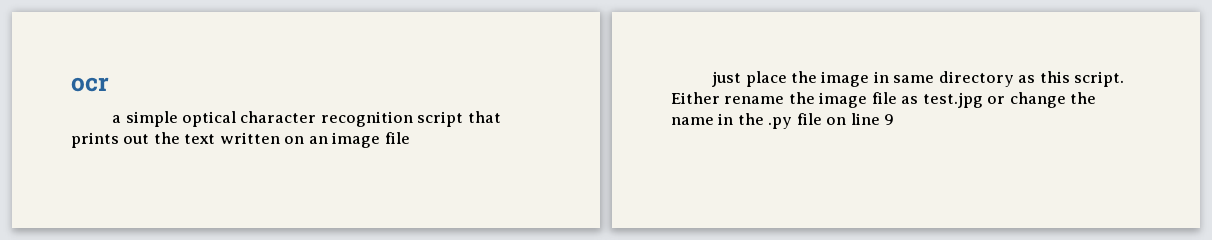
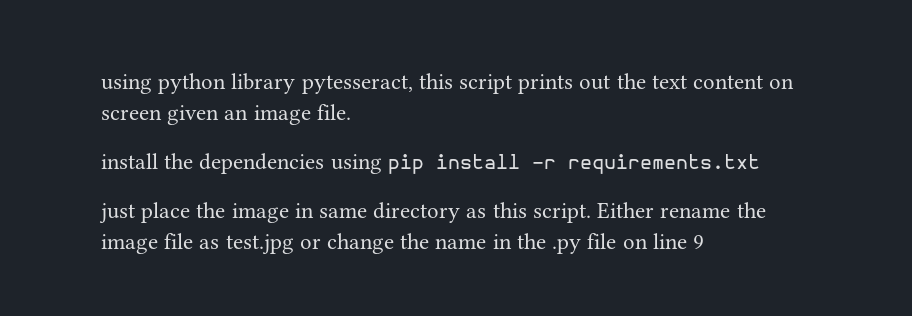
- ocr
- a simple optical character recognition script that prints out the text written on an image file
+ using python library pytesseract, this script prints out the text content on screen given an image file.
+ install the dependencies using pip install -r requirements.txt

